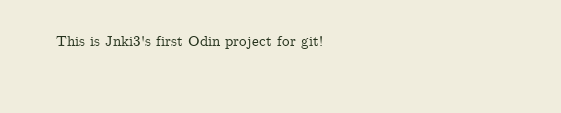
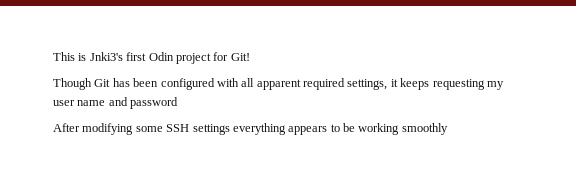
- This is Jnki3's first Odin project for git!
+ This is Jnki3's first Odin project for Git!
+ Though Git has been configured with all apparent required settings, it keeps requesting my user name and password
+ After modifying some SSH settings everything appears to be working smoothly

